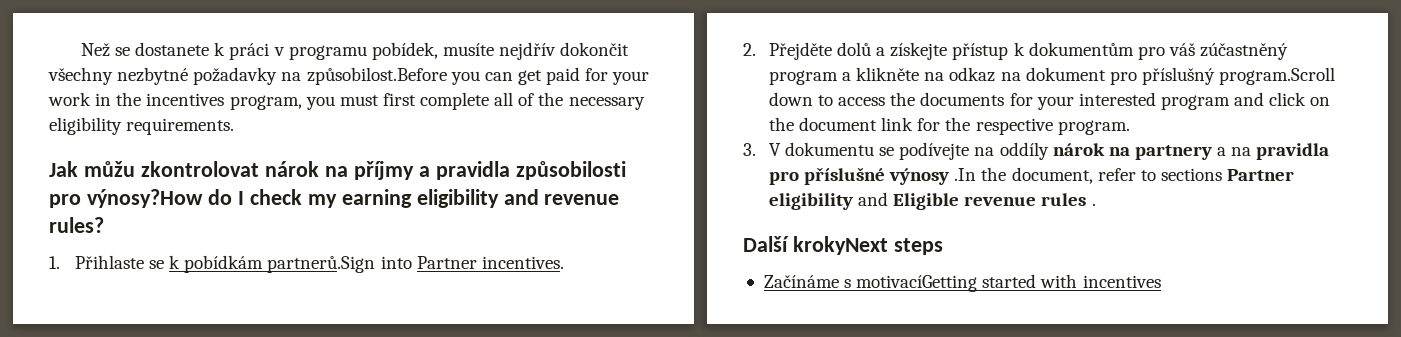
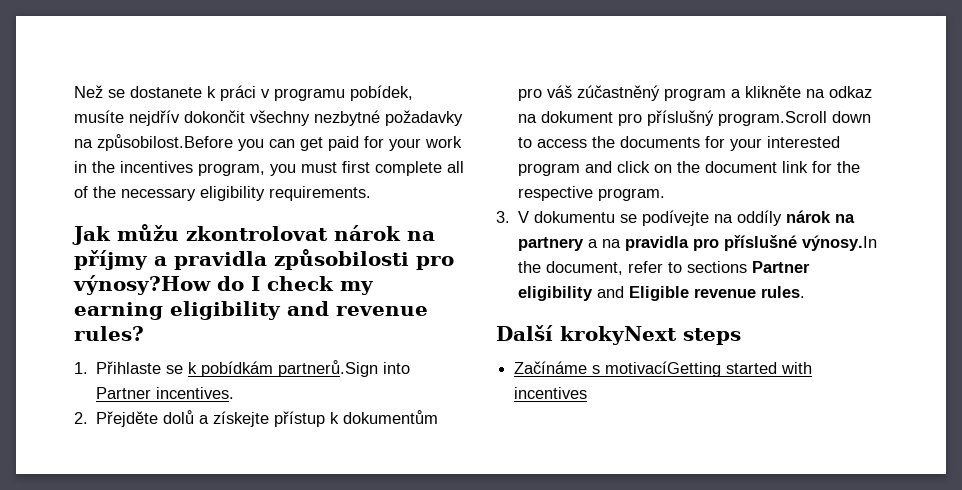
- 3. V dokumentu se podívejte na oddíly nárok na partnery a na pravidla pro příslušné výnosy .In the document, refer to sections Partner eligibility and Eligible revenue rules .
+ 3. V dokumentu se podívejte na oddíly nárok na partnery a na pravidla pro příslušné výnosy.In the document, refer to sections Partner eligibility and Eligible revenue rules.

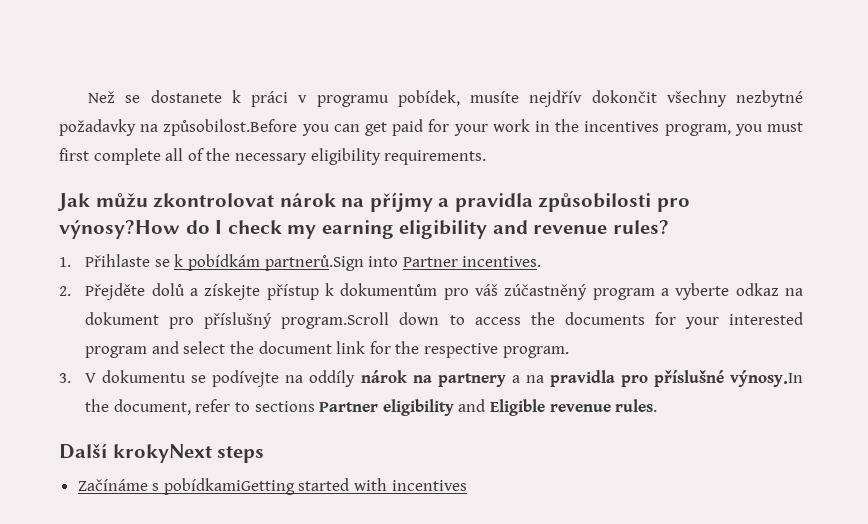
- 2. Přejděte dolů a získejte přístup k dokumentům pro váš zúčastněný program a klikněte na odkaz na dokument pro příslušný program.Scroll down to access the documents for your interested program and click on the document link for the respective program.
+ 2. Přejděte dolů a získejte přístup k dokumentům pro váš zúčastněný program a vyberte odkaz na dokument pro příslušný program.Scroll down to access the documents for your interested program and select the document link for the respective program.
- Začínáme s motivacíGetting started with incentives
+ Začínáme s pobídkamiGetting started with incentives

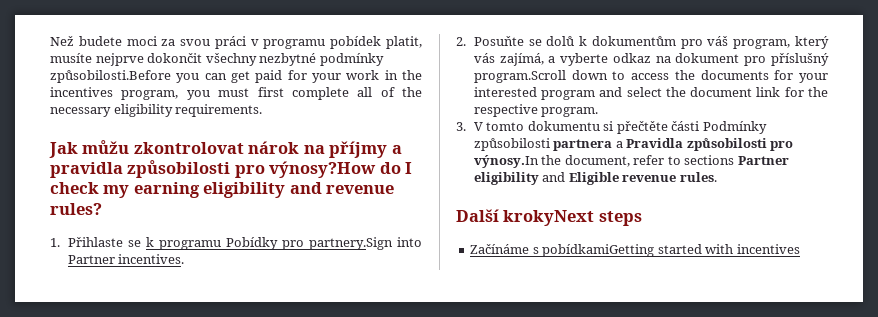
- Než se dostanete k práci v programu pobídek, musíte nejdřív dokončit všechny nezbytné požadavky na způsobilost.Before you can get paid for your work in the incentives program, you must first complete all of the necessary eligibility requirements.
+ Než budete moci za svou práci v programu pobídek platit, musíte nejprve dokončit všechny nezbytné podmínky způsobilosti.Before you can get paid for your work in the incentives program, you must first complete all of the necessary eligibility requirements.
- 1. Přihlaste se k pobídkám partnerů.Sign into Partner incentives.
+ 1. Přihlaste se k programu Pobídky pro partnery.Sign into Partner incentives.
- 2. Přejděte dolů a získejte přístup k dokumentům pro váš zúčastněný program a vyberte odkaz na dokument pro příslušný program.Scroll down to access the documents for your interested program and select the document link for the respective program.
+ 2. Posuňte se dolů k dokumentům pro váš program, který vás zajímá, a vyberte odkaz na dokument pro příslušný program.Scroll down to access the documents for your interested program and select the document link for the respective program.
- 3. V dokumentu se podívejte na oddíly nárok na partnery a na pravidla pro příslušné výnosy.In the document, refer to sections Partner eligibility and Eligible revenue rules.
+ 3. V tomto dokumentu si přečtěte části Podmínky způsobilosti partnera a Pravidla způsobilosti pro výnosy.In the document, refer to sections Partner eligibility and Eligible revenue rules.

